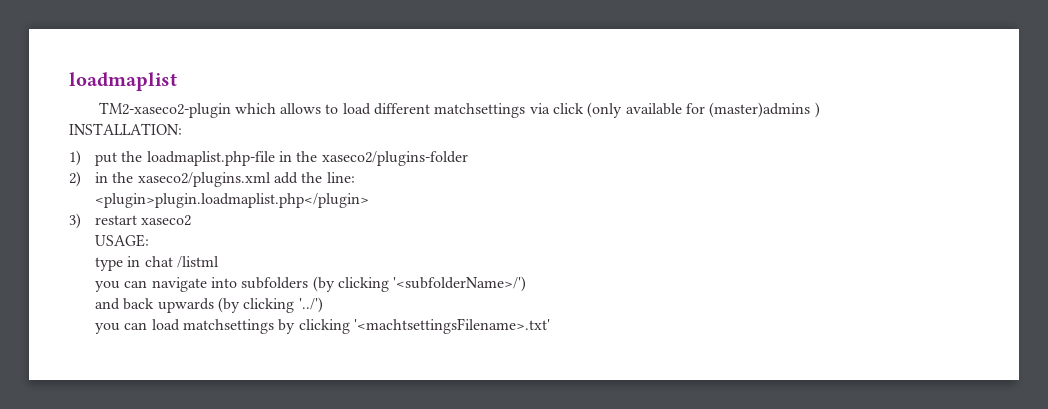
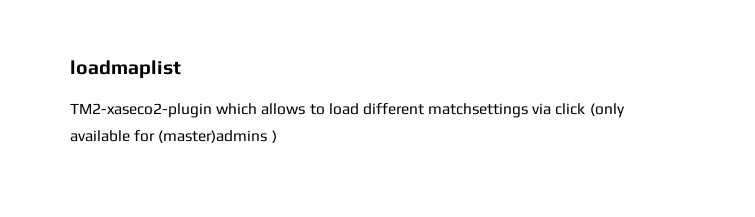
- INSTALLATION:
- 1) put the loadmaplist.php-file in the xaseco2/plugins-folder
- 2) in the xaseco2/plugins.xml add the line:
- <plugin>plugin.loadmaplist.php</plugin>
- 3) restart xaseco2
- USAGE:
- type in chat /listml
- you can navigate into subfolders (by clicking '<subfolderName>/')
- and back upwards (by clicking '../')
- you can load matchsettings by clicking '<machtsettingsFilename>.txt'

